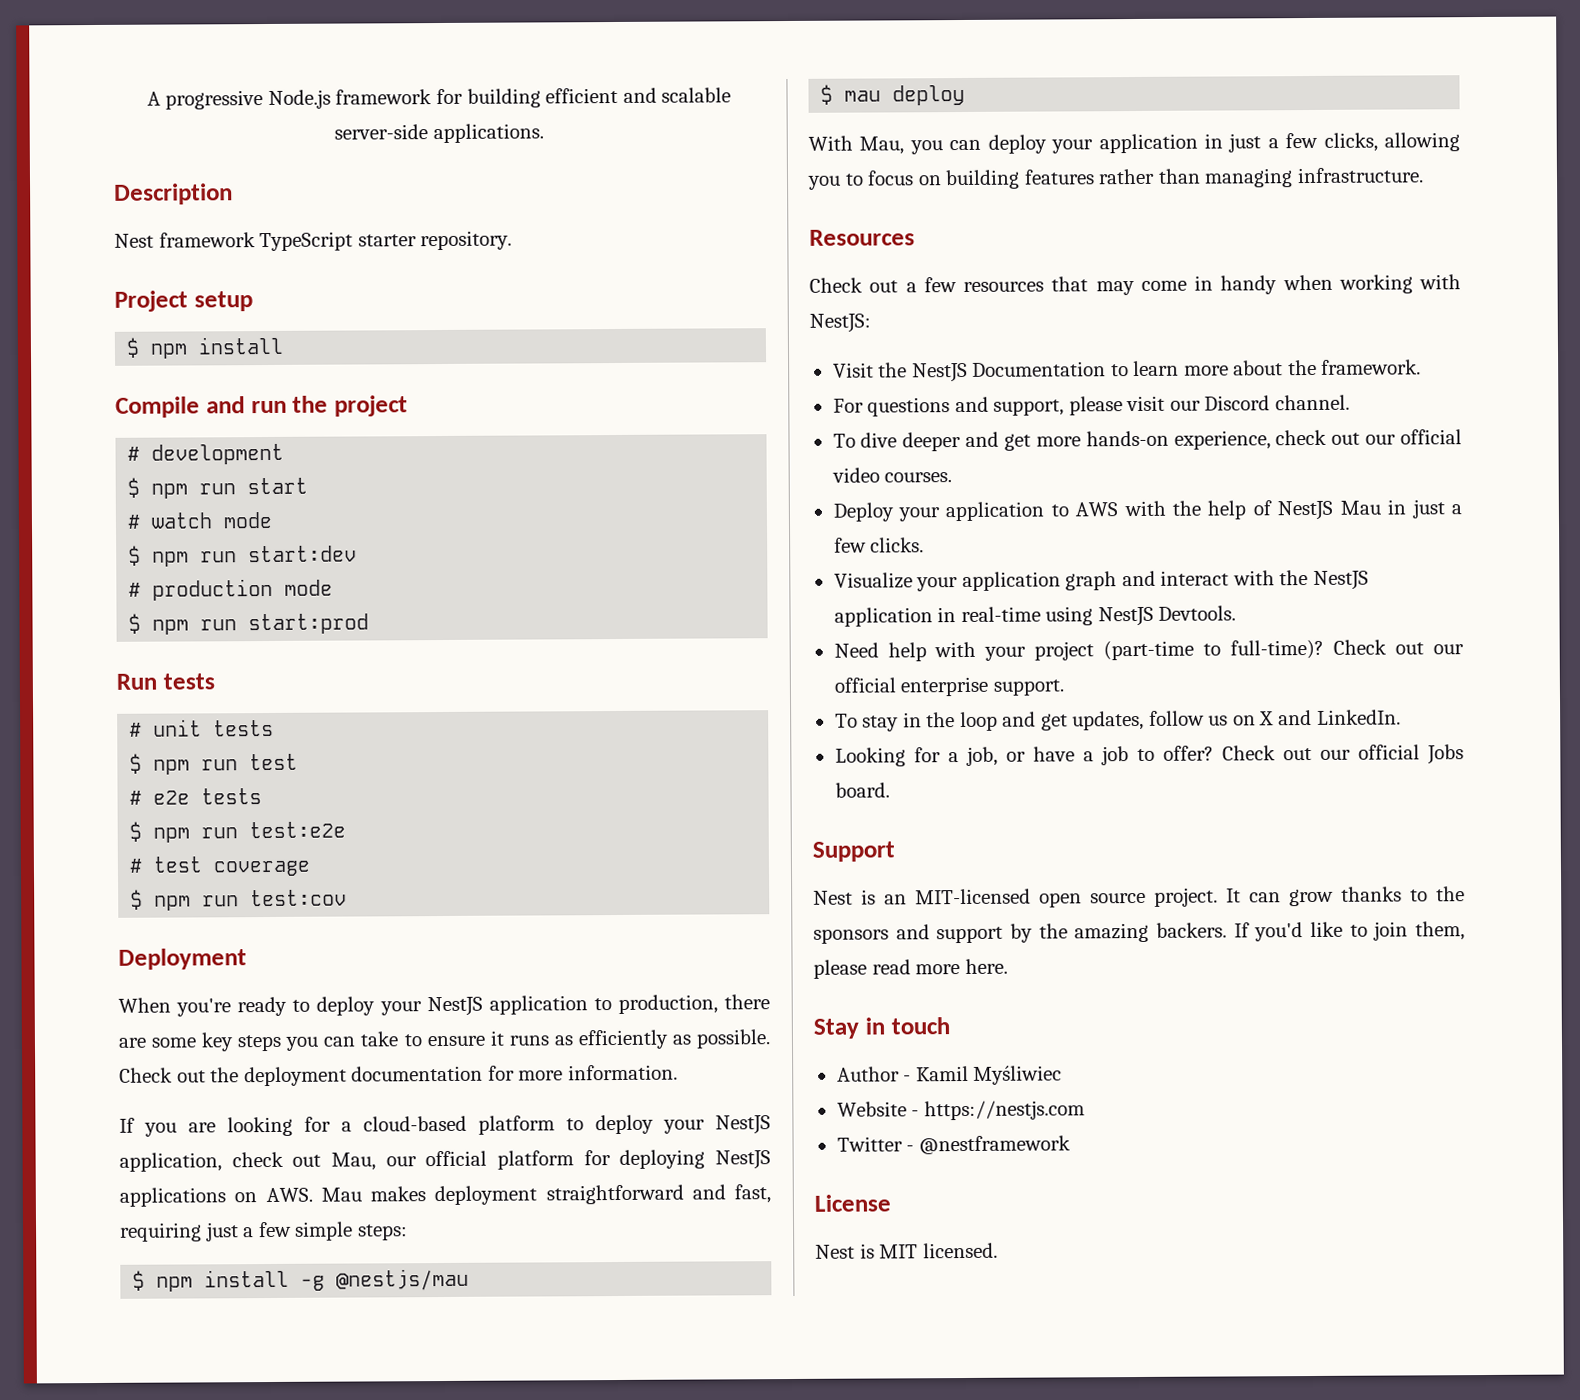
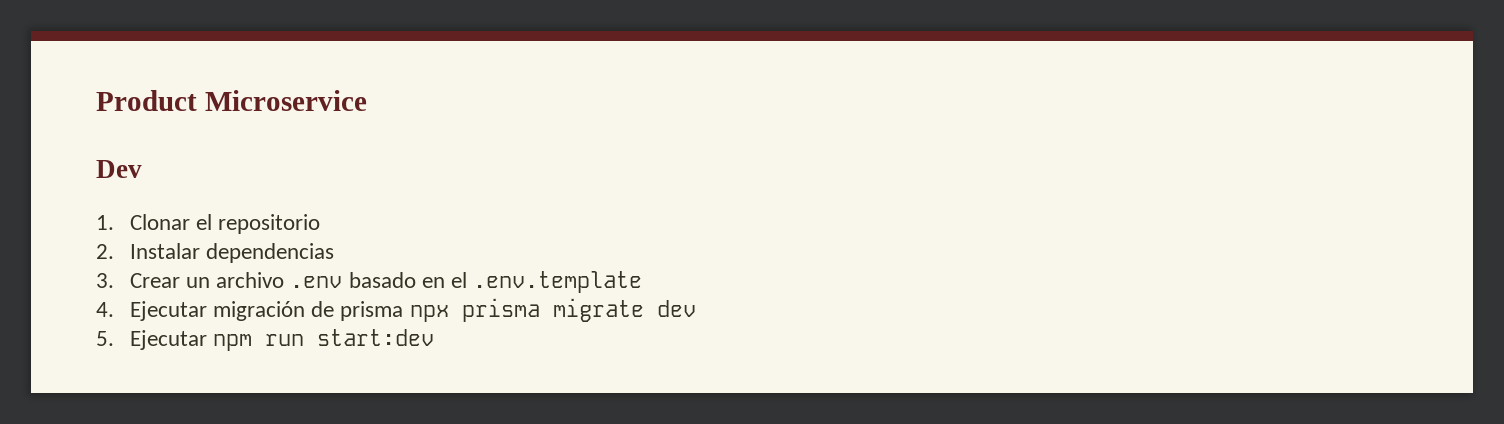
- A progressive Node.js framework for building efficient and scalable server-side applications.
- Description
- Nest framework TypeScript starter repository.
- Project setup
- $ npm install
- Compile and run the project
- # development
- $ npm run start
- # watch mode
- $ npm run start:dev
- # production mode
- $ npm run start:prod
- Run tests
- # unit tests
- $ npm run test
- # e2e tests
- $ npm run test:e2e
- # test coverage
- $ npm run test:cov
- Deployment
- When you're ready to deploy your NestJS application to production, there are some key steps you can take to ensure it runs as efficiently as possible. Check out the deployment documentation for more information.
- If you are looking for a cloud-based platform to deploy your NestJS application, check out Mau, our official platform for deploying NestJS applications on AWS. Mau makes deployment straightforward and fast, requiring just a few simple steps:
- $ npm install -g @nestjs/mau
- $ mau deploy
- With Mau, you can deploy your application in just a few clicks, allowing you to focus on building features rather than managing infrastructure.
- Resources
- Check out a few resources that may come in handy when working with NestJS:
- Visit the NestJS Documentation to learn more about the framework.
- For questions and support, please visit our Discord channel.
- To dive deeper and get more hands-on experience, check out our official video courses.
- Deploy your application to AWS with the help of NestJS Mau in just a few clicks.
- Visualize your application graph and interact with the NestJS application in real-time using NestJS Devtools.
- Need help with your project (part-time to full-time)? Check out our official enterprise support.
- To stay in the loop and get updates, follow us on X and LinkedIn.
- Looking for a job, or have a job to offer? Check out our official Jobs board.
- Support
- Nest is an MIT-licensed open source project. It can grow thanks to the sponsors and support by the amazing backers. If you'd like to join them, please read more here.
- Stay in touch
- Author - Kamil Myśliwiec
- Website - https://nestjs.com
- Twitter - @nestframework
- License
- Nest is MIT licensed.
+ Product Microservice
+ Dev
+ 1. Clonar el repositorio
+ 2. Instalar dependencias
+ 3. Crear un archivo .env basado en el .env.template
+ 4. Ejecutar migración de prisma npx prisma migrate dev
+ 5. Ejecutar npm run start:dev

